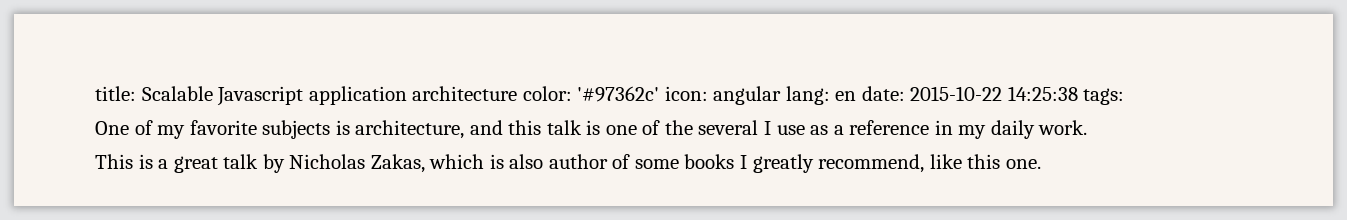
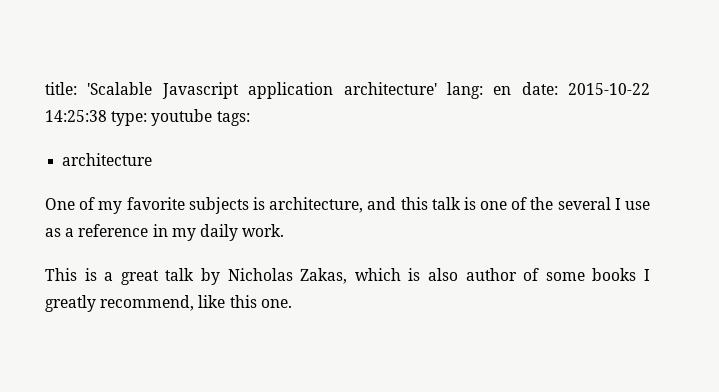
- title: Scalable Javascript application architecture color: '#97362c' icon: angular lang: en date: 2015-10-22 14:25:38 tags:
+ title: 'Scalable Javascript application architecture' lang: en date: 2015-10-22 14:25:38 type: youtube tags:
+ architecture

